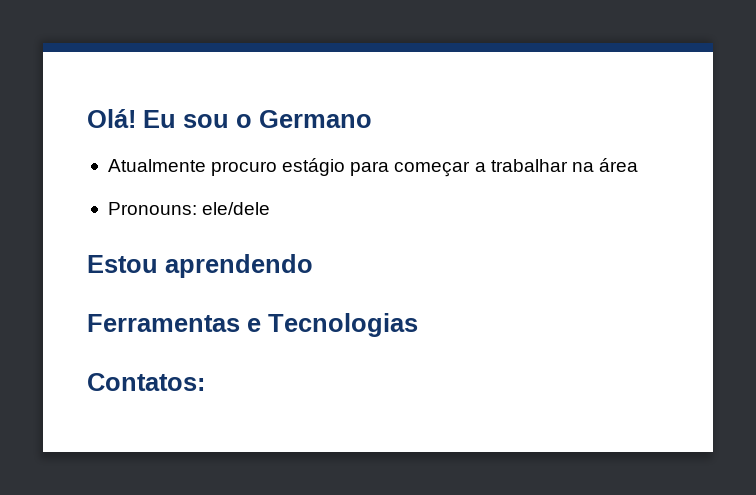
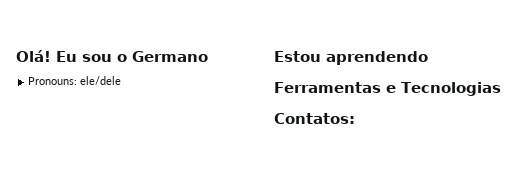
- Atualmente procuro estágio para começar a trabalhar na área

